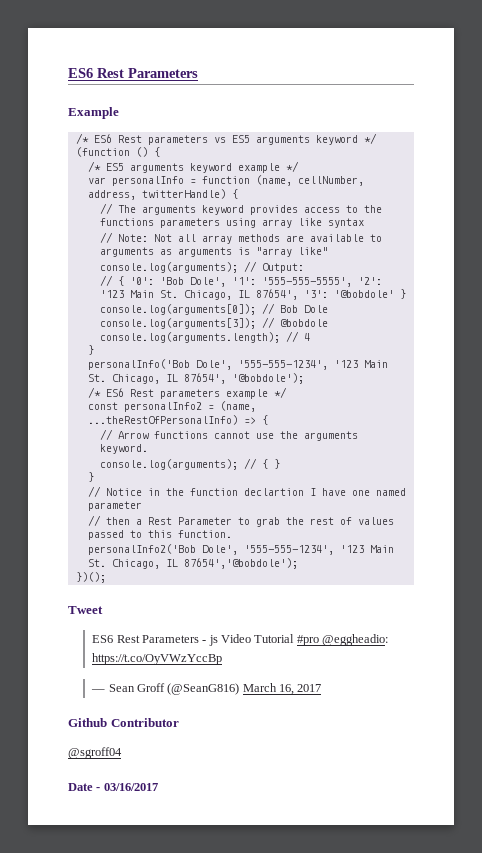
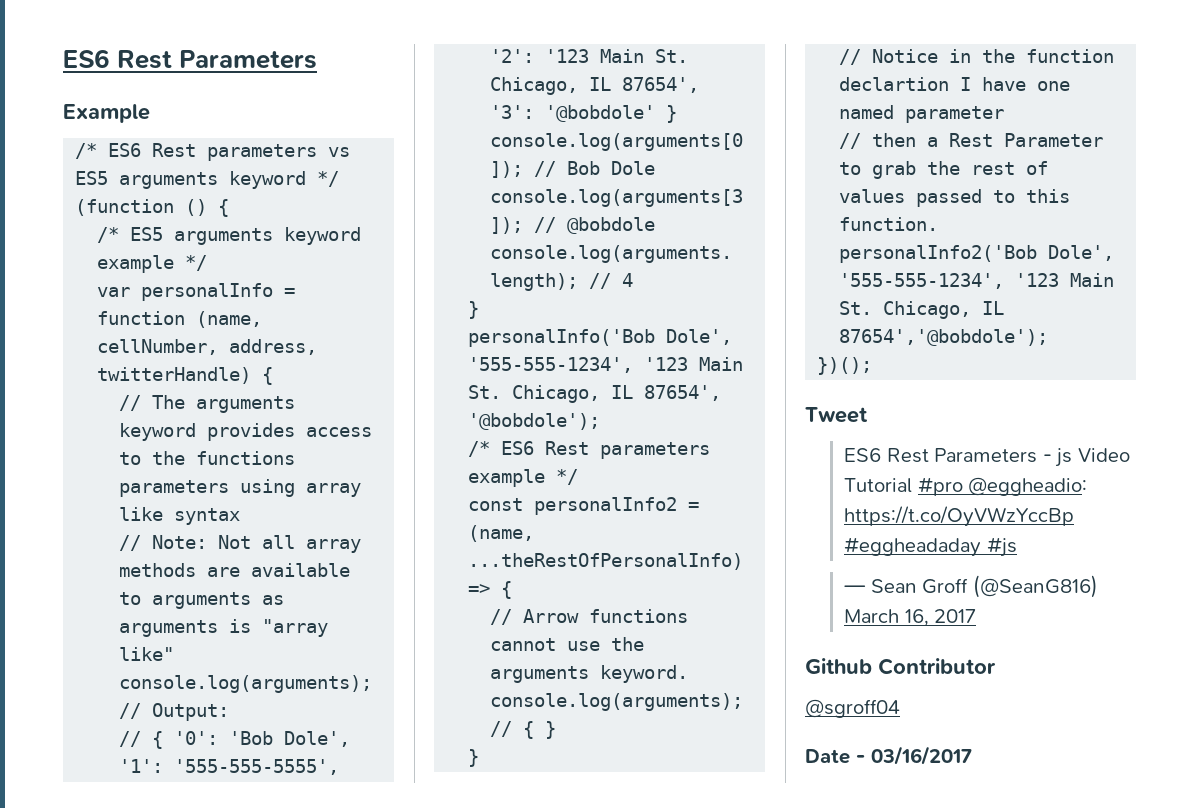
- ES6 Rest Parameters - js Video Tutorial #pro @eggheadio: https://t.co/OyVWzYccBp
+ ES6 Rest Parameters - js Video Tutorial #pro @eggheadio: https://t.co/OyVWzYccBp #eggheadaday #js

